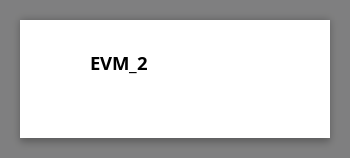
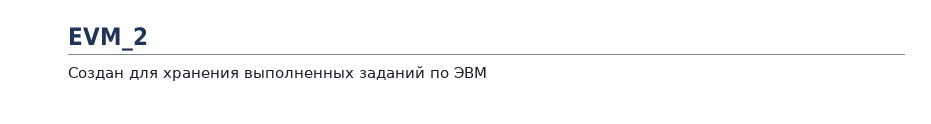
+ Создан для хранения выполненных заданий по ЭВМ

